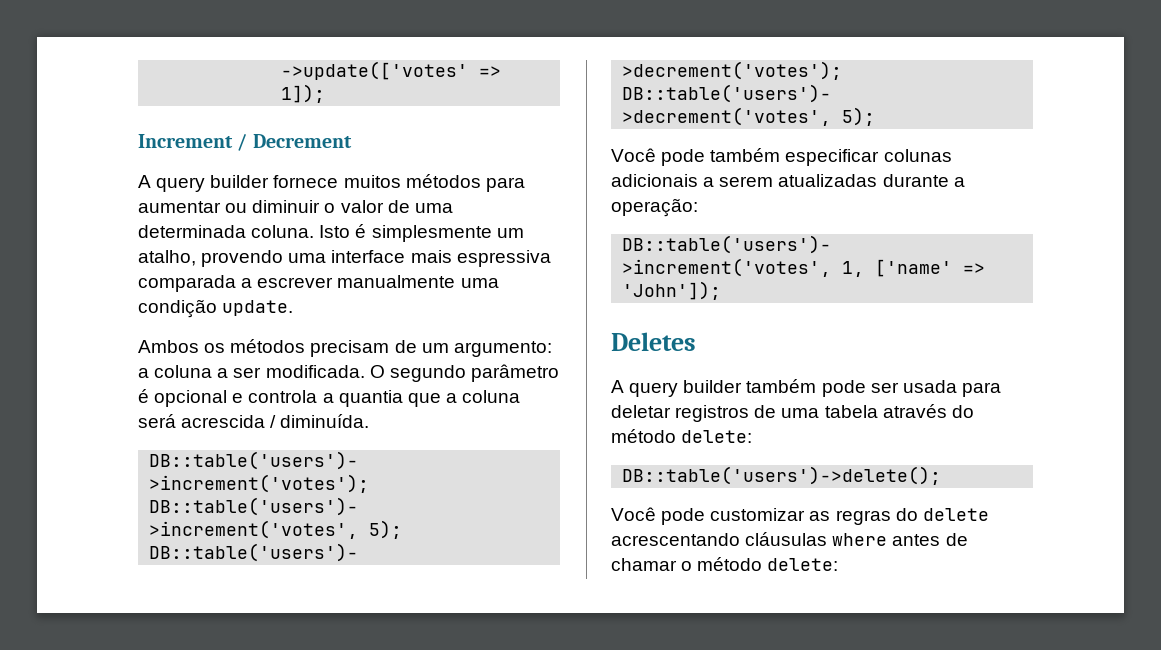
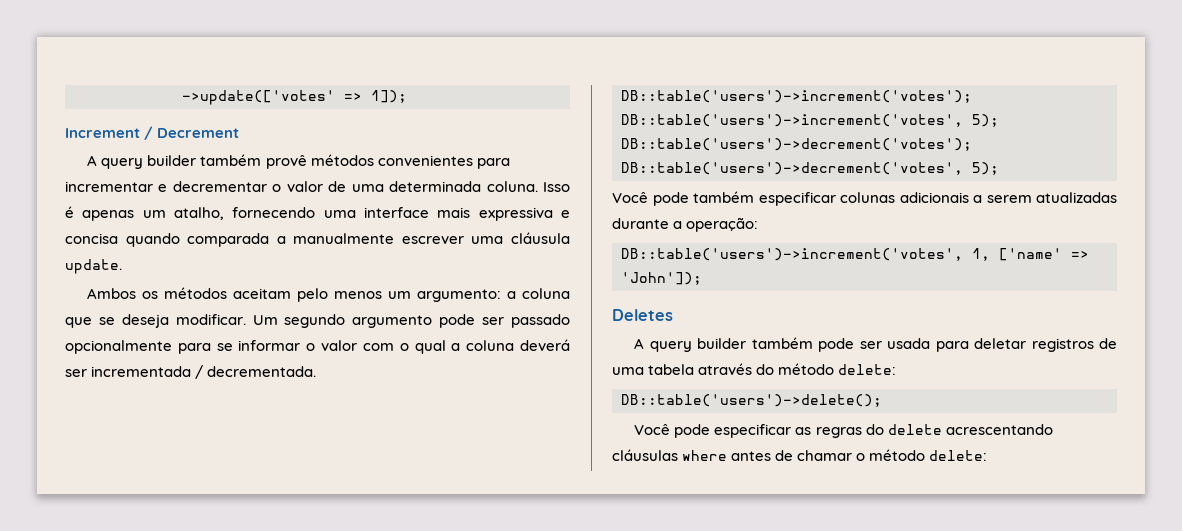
- A query builder fornece muitos métodos para aumentar ou diminuir o valor de uma determinada coluna.
+ A query builder também provê métodos convenientes para incrementar e decrementar o valor de uma determinada coluna.
- Isto é simplesmente um atalho, provendo uma interface mais espressiva comparada a escrever manualmente uma condição update.
+ Isso é apenas um atalho, fornecendo uma interface mais expressiva e concisa quando comparada a manualmente escrever uma cláusula update.
- Ambos os métodos precisam de um argumento: a coluna a ser modificada. O segundo parâmetro é opcional e controla a quantia que a coluna será acrescida / diminuída.
+ Ambos os métodos aceitam pelo menos um argumento: a coluna que se deseja modificar. Um segundo argumento pode ser passado opcionalmente para se informar o valor com o qual a coluna deverá ser incrementada / decrementada.
- Você pode customizar as regras do delete acrescentando cláusulas where antes de chamar o método delete:
+ Você pode especificar as regras do delete acrescentando cláusulas where antes de chamar o método delete:

